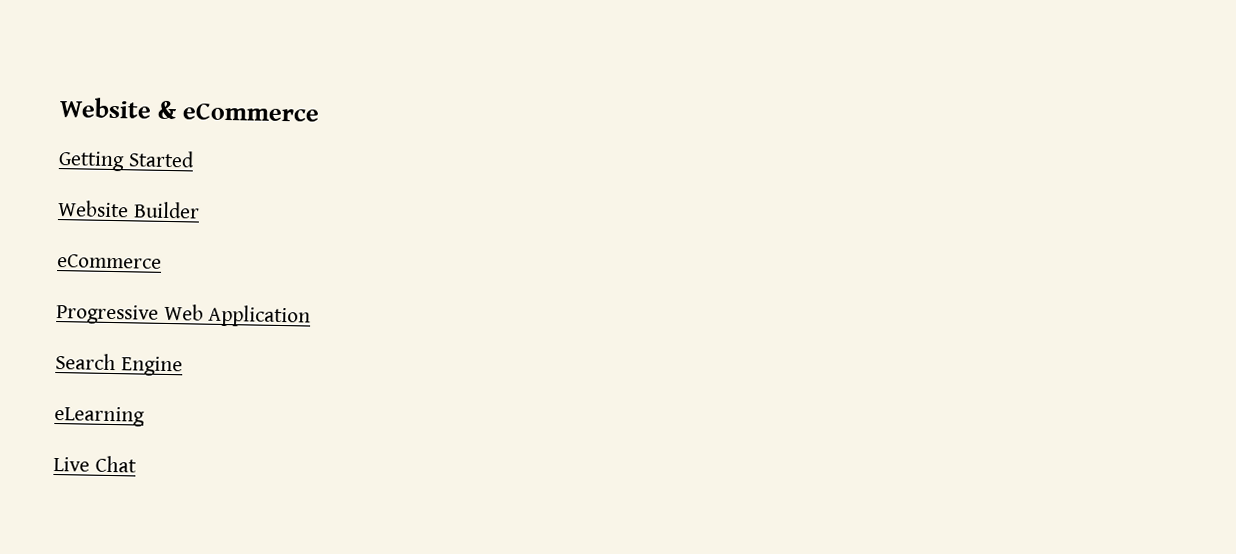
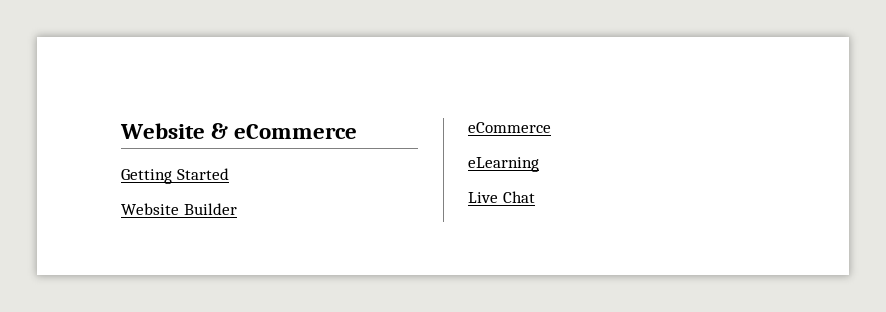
- Progressive Web Application
- Search Engine

